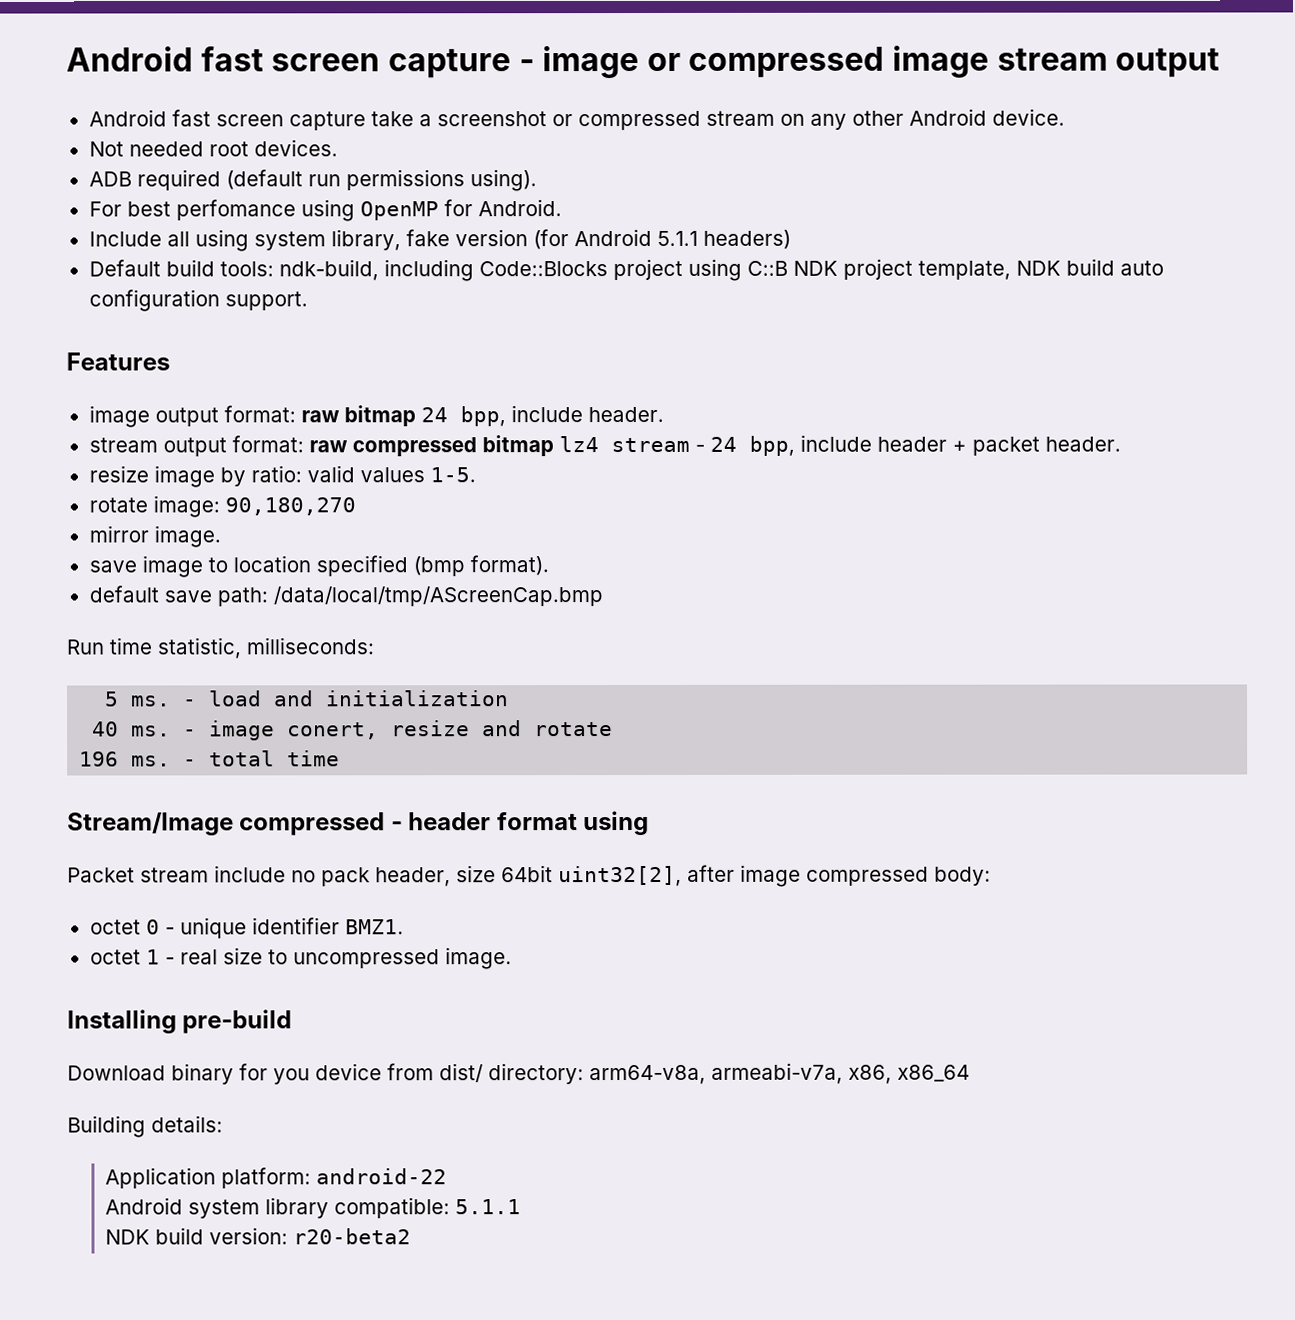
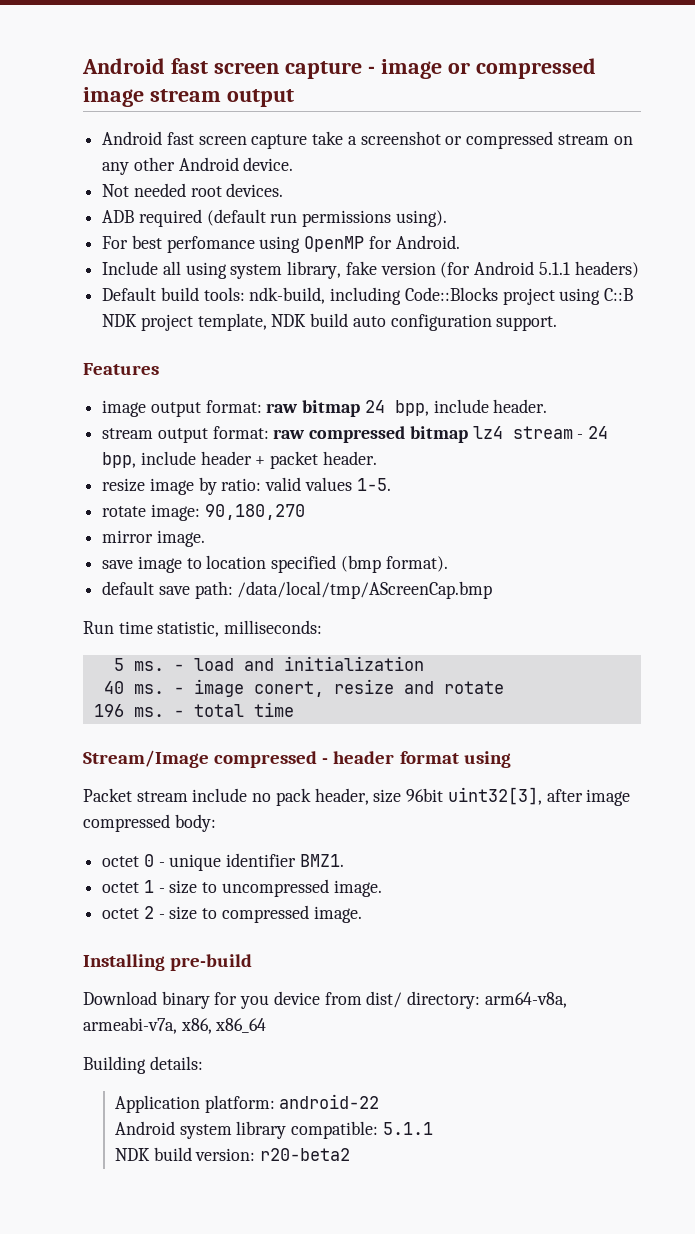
- Packet stream include no pack header, size 64bit uint32[2], after image compressed body:
+ Packet stream include no pack header, size 96bit uint32[3], after image compressed body:
- octet 1 - real size to uncompressed image.
+ octet 1 - size to uncompressed image.
+ octet 2 - size to compressed image.

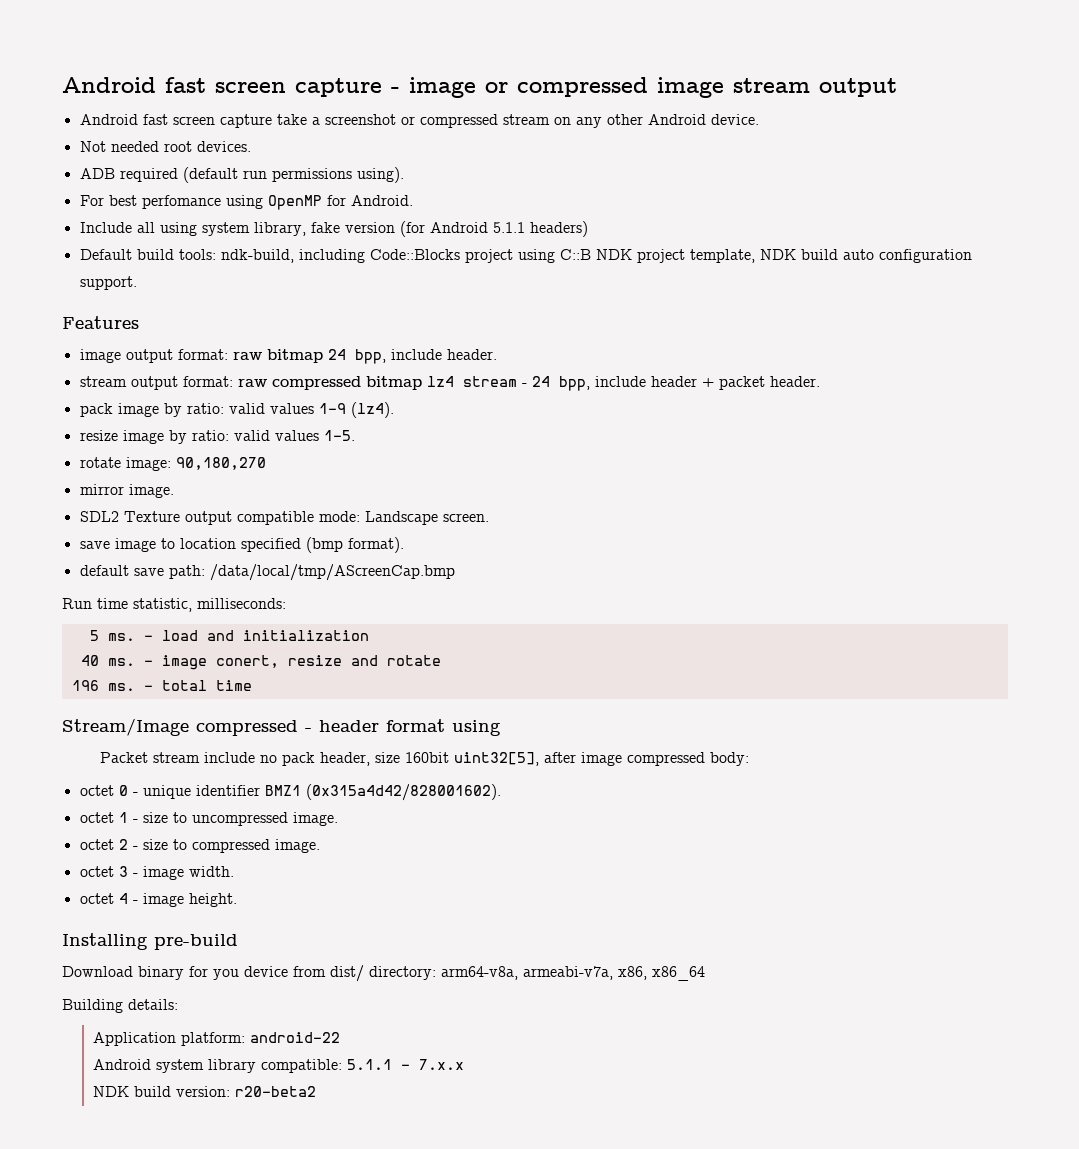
+ pack image by ratio: valid values 1-9 (lz4).
+ SDL2 Texture output compatible mode: Landscape screen.
- Packet stream include no pack header, size 96bit uint32[3], after image compressed body:
+ Packet stream include no pack header, size 160bit uint32[5], after image compressed body:
- octet 0 - unique identifier BMZ1.
+ octet 0 - unique identifier BMZ1 (0x315a4d42/828001602).
+ octet 3 - image width.
+ octet 4 - image height.
- Android system library compatible: 5.1.1
+ Android system library compatible: 5.1.1 - 7.x.x

